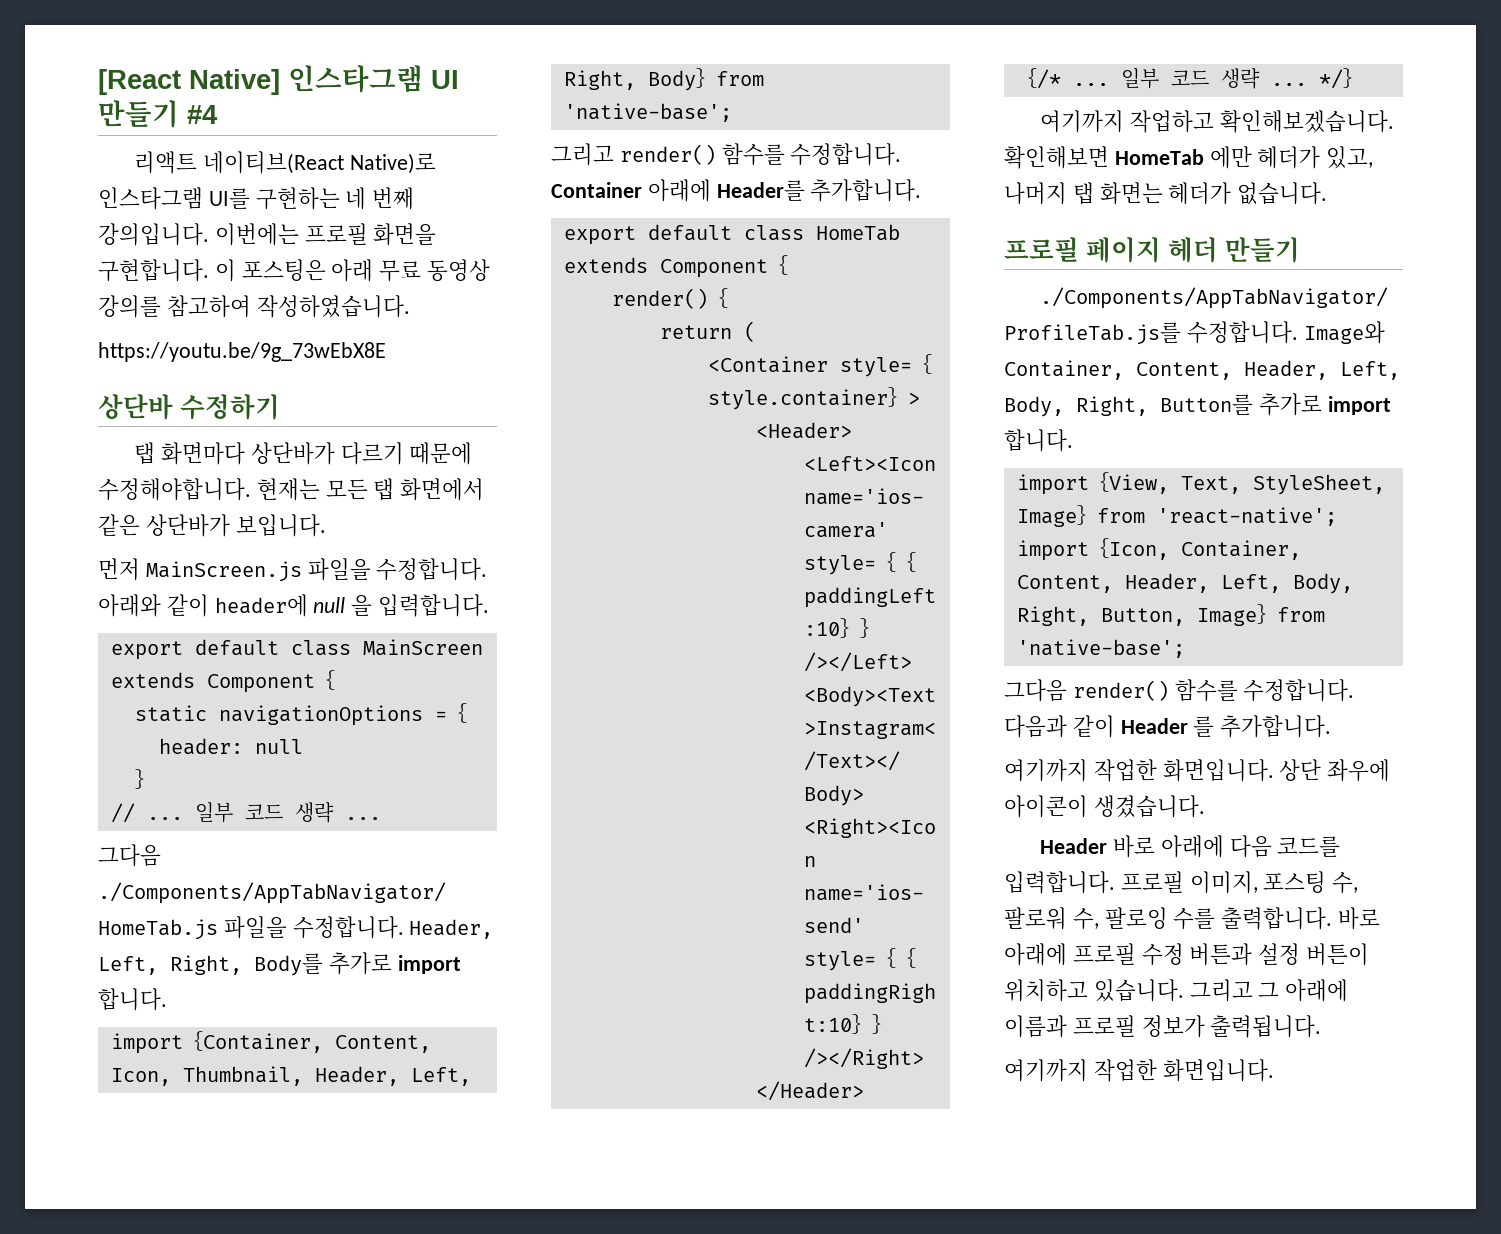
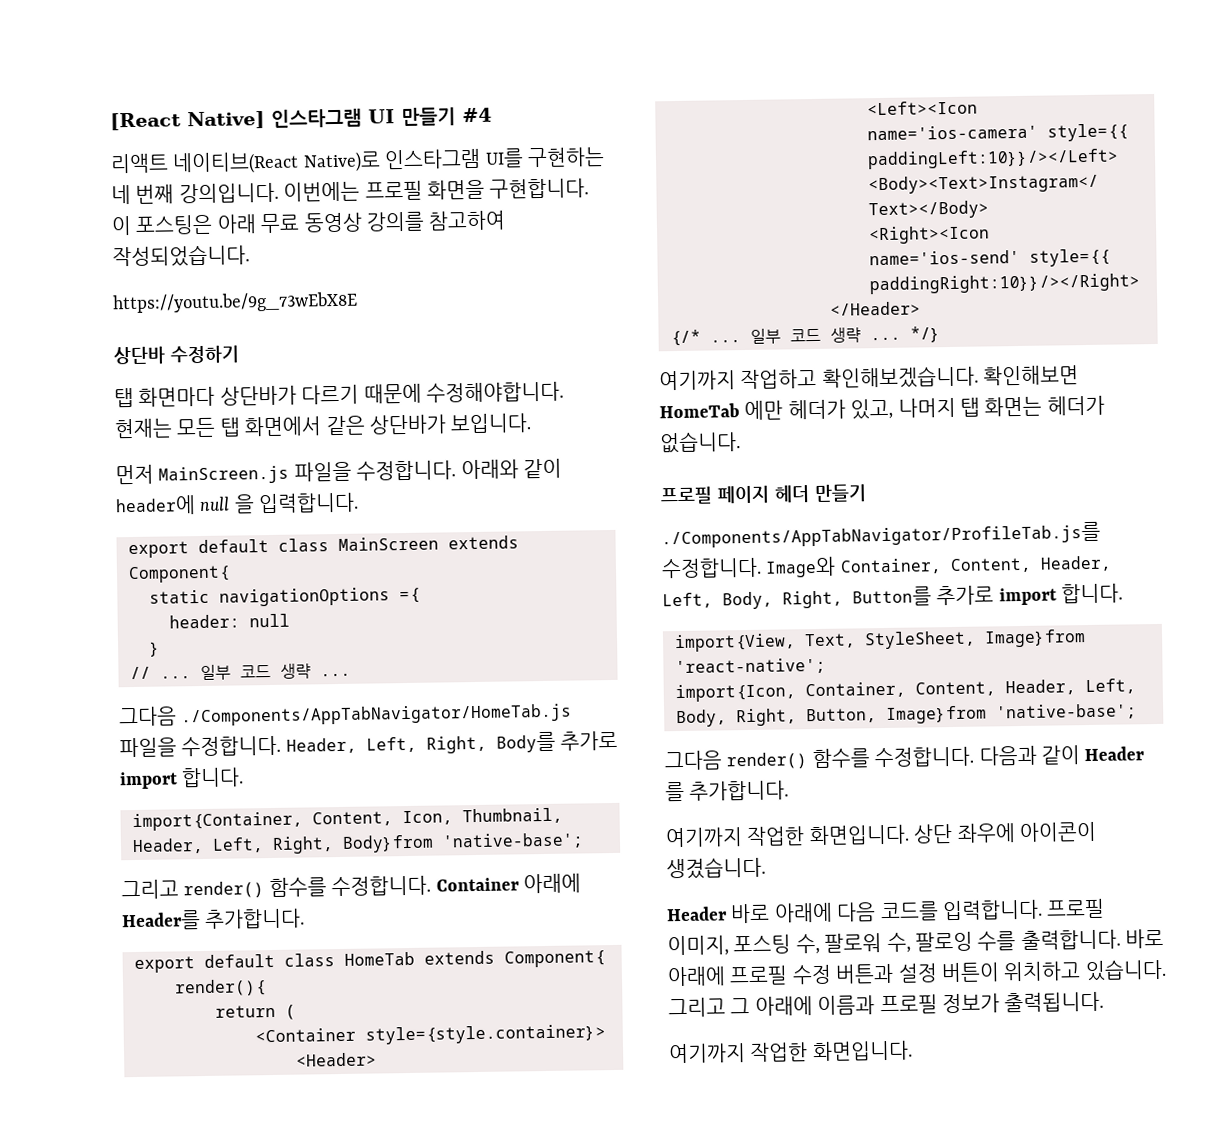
- 이 포스팅은 아래 무료 동영상 강의를 참고하여 작성하였습니다.
+ 이 포스팅은 아래 무료 동영상 강의를 참고하여 작성되었습니다.

